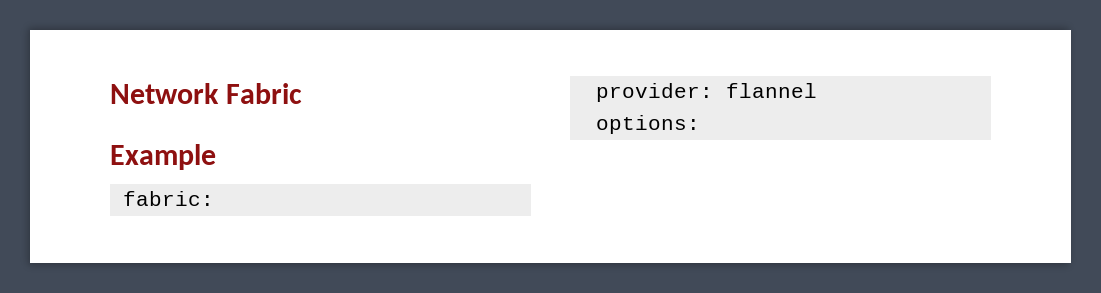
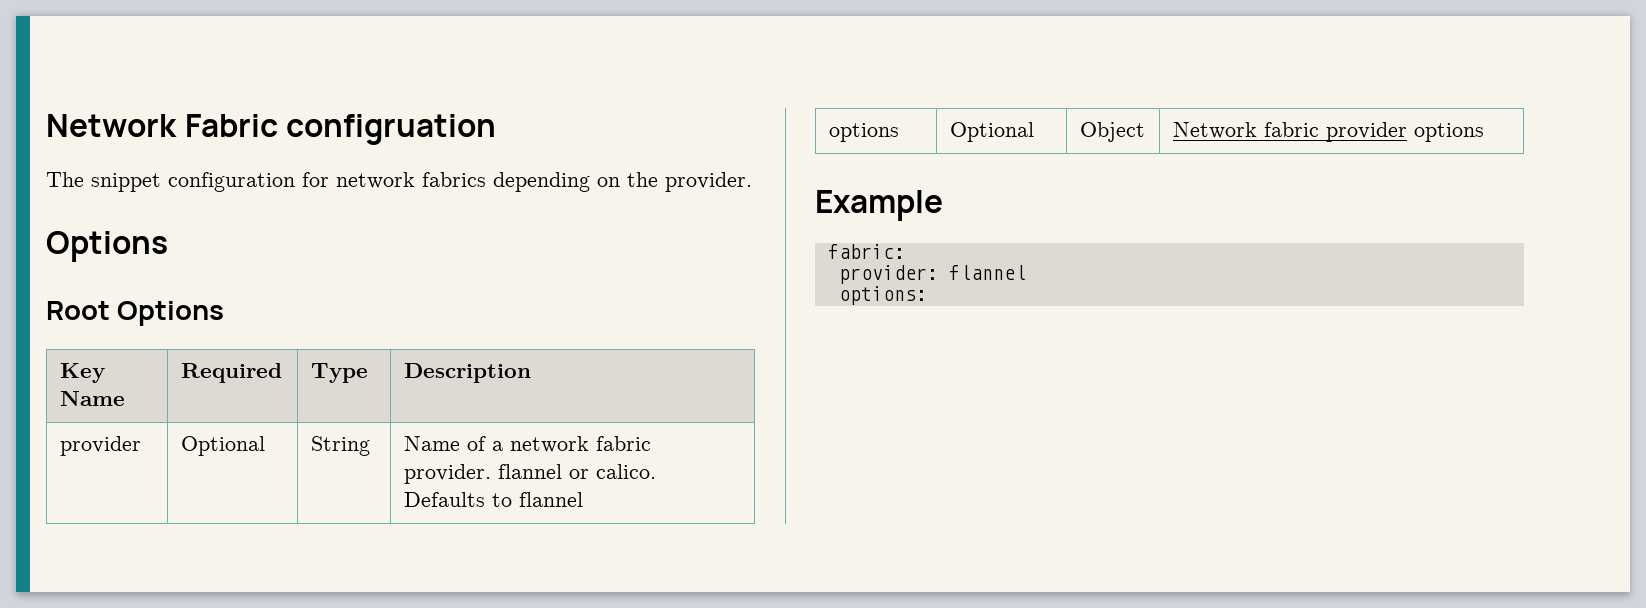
- Network Fabric
+ Network Fabric configruation
+ The snippet configuration for network fabrics depending on the provider.
+ Options
+ Root Options
+ Key Name | Required | Type | Description
+ provider | Optional | String | Name of a network fabric provider. flannel or calico. Defaults to flannel
+ options | Optional | Object | Network fabric provider options

